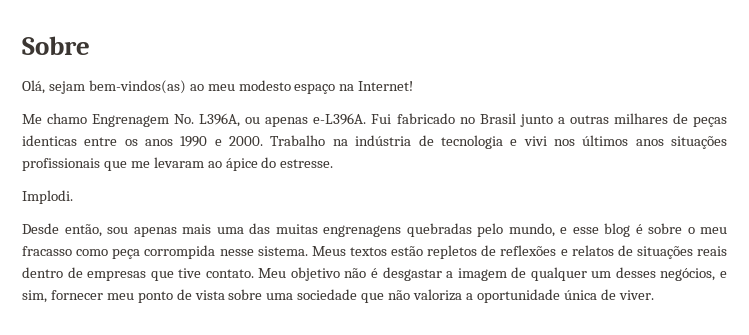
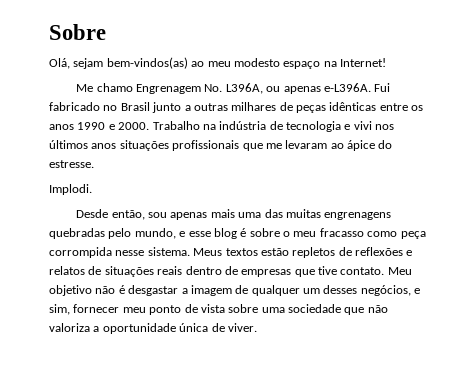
- Fui fabricado no Brasil junto a outras milhares de peças identicas entre os anos 1990 e 2000.
+ Fui fabricado no Brasil junto a outras milhares de peças idênticas entre os anos 1990 e 2000.

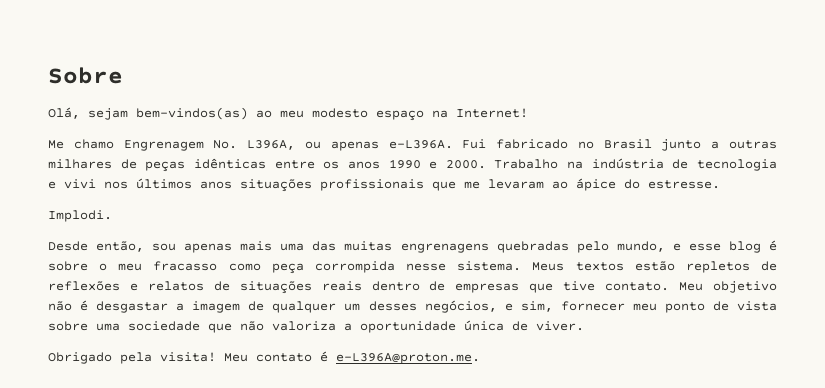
+ Obrigado pela visita! Meu contato é e-L396A@proton.me.

